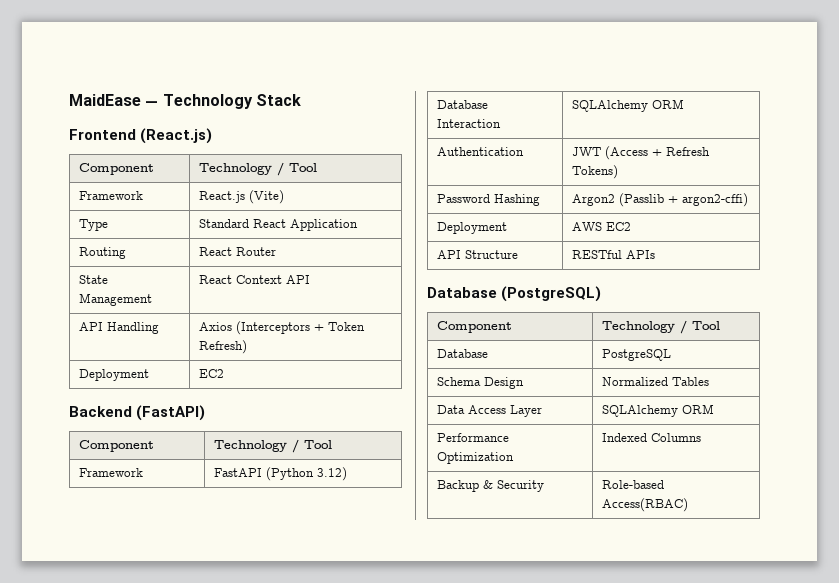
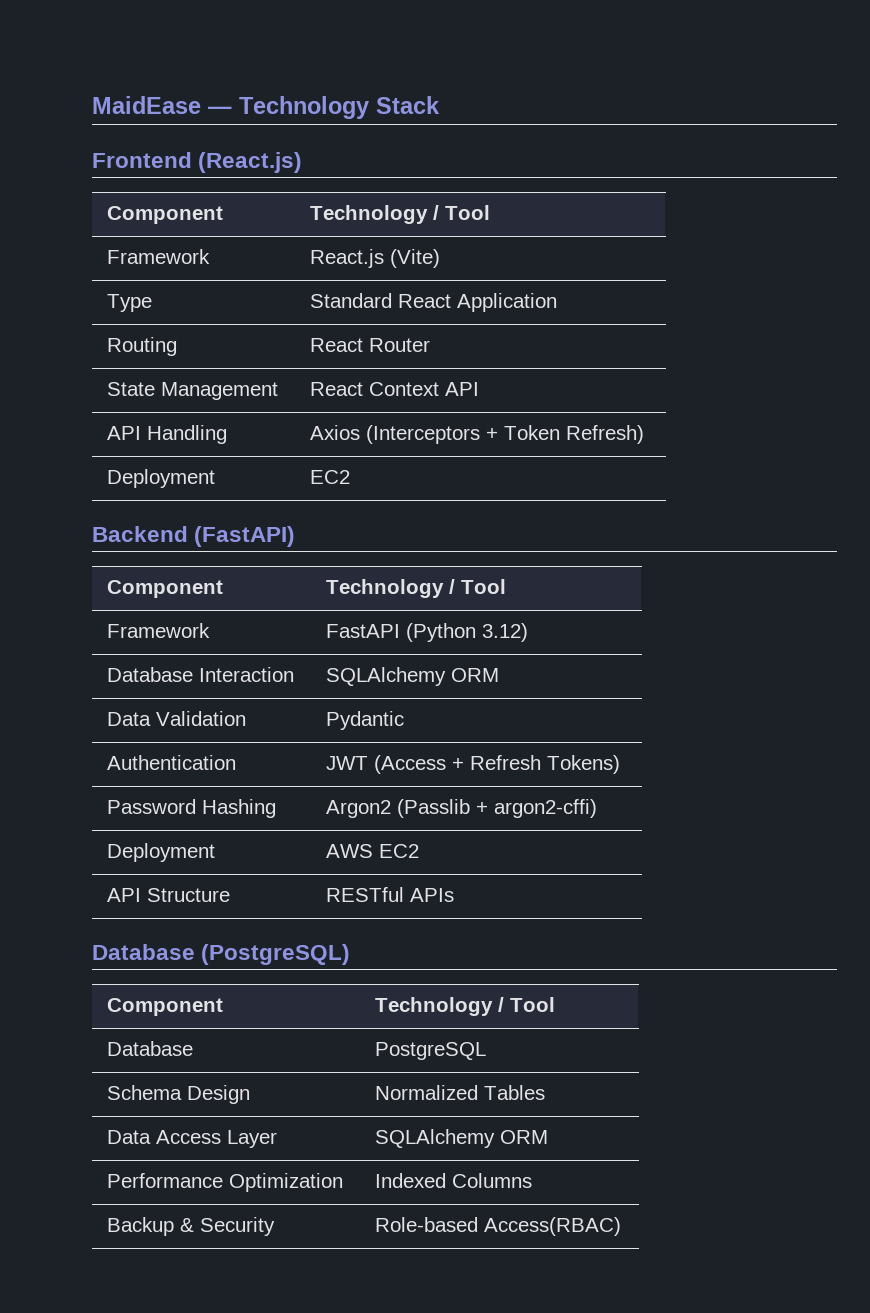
+ Data Validation | Pydantic

